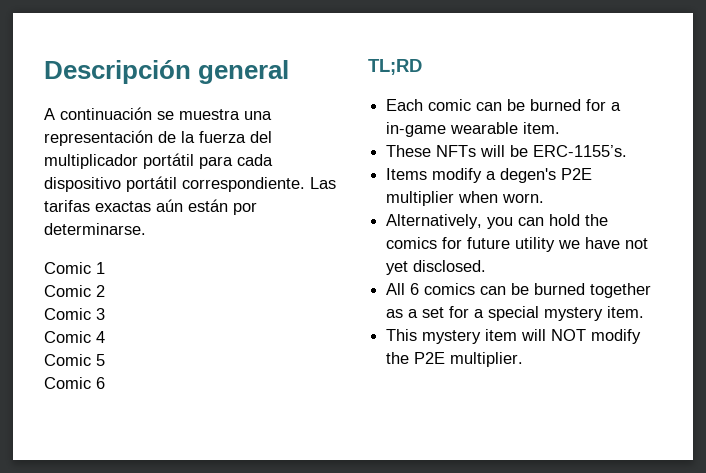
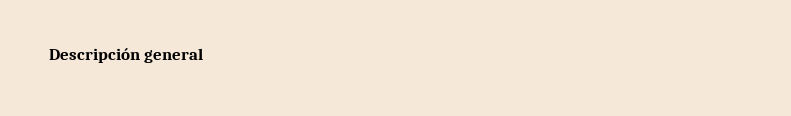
- A continuación se muestra una representación de la fuerza del multiplicador portátil para cada dispositivo portátil correspondiente. Las tarifas exactas aún están por determinarse.
- Comic 1
- Comic 2
- Comic 3
- Comic 4
- Comic 5
- Comic 6
- TL;RD
- Each comic can be burned for a in-game wearable item.
- These NFTs will be ERC-1155’s.
- Items modify a degen's P2E multiplier when worn.
- Alternatively, you can hold the comics for future utility we have not yet disclosed.
- All 6 comics can be burned together as a set for a special mystery item.
- This mystery item will NOT modify the P2E multiplier.

